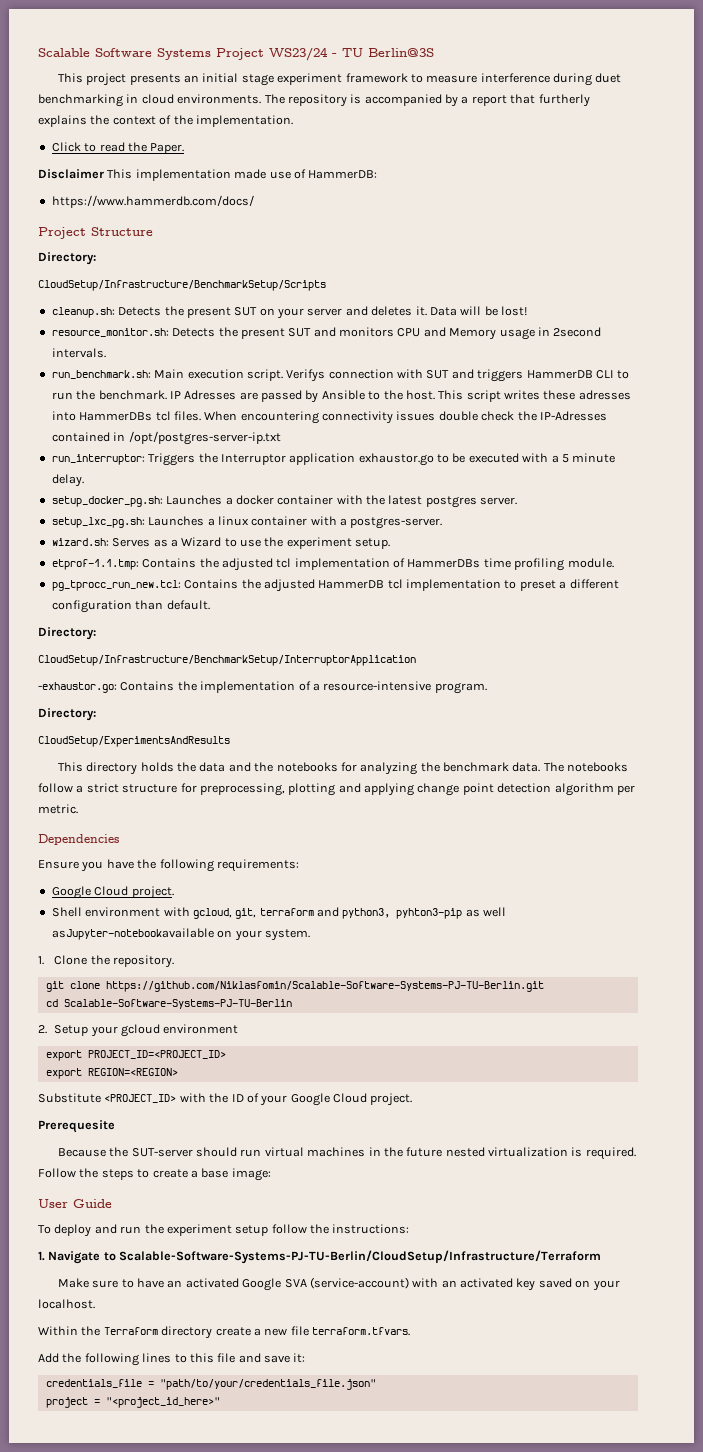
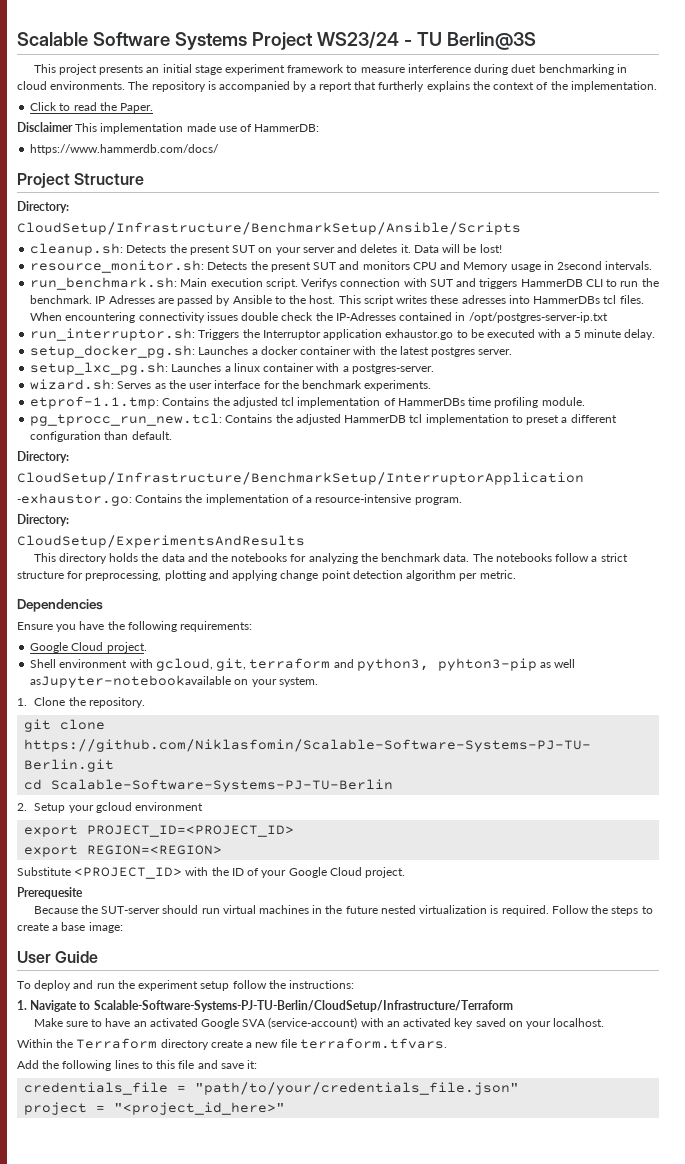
- CloudSetup/Infrastructure/BenchmarkSetup/Scripts
+ CloudSetup/Infrastructure/BenchmarkSetup/Ansible/Scripts
- run_interruptor: Triggers the Interruptor application exhaustor.go to be executed with a 5 minute delay.
+ run_interruptor.sh: Triggers the Interruptor application exhaustor.go to be executed with a 5 minute delay.
- wizard.sh: Serves as a Wizard to use the experiment setup.
+ wizard.sh: Serves as the user interface for the benchmark experiments.

